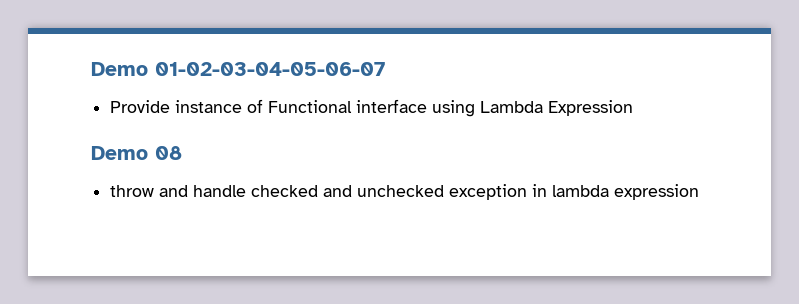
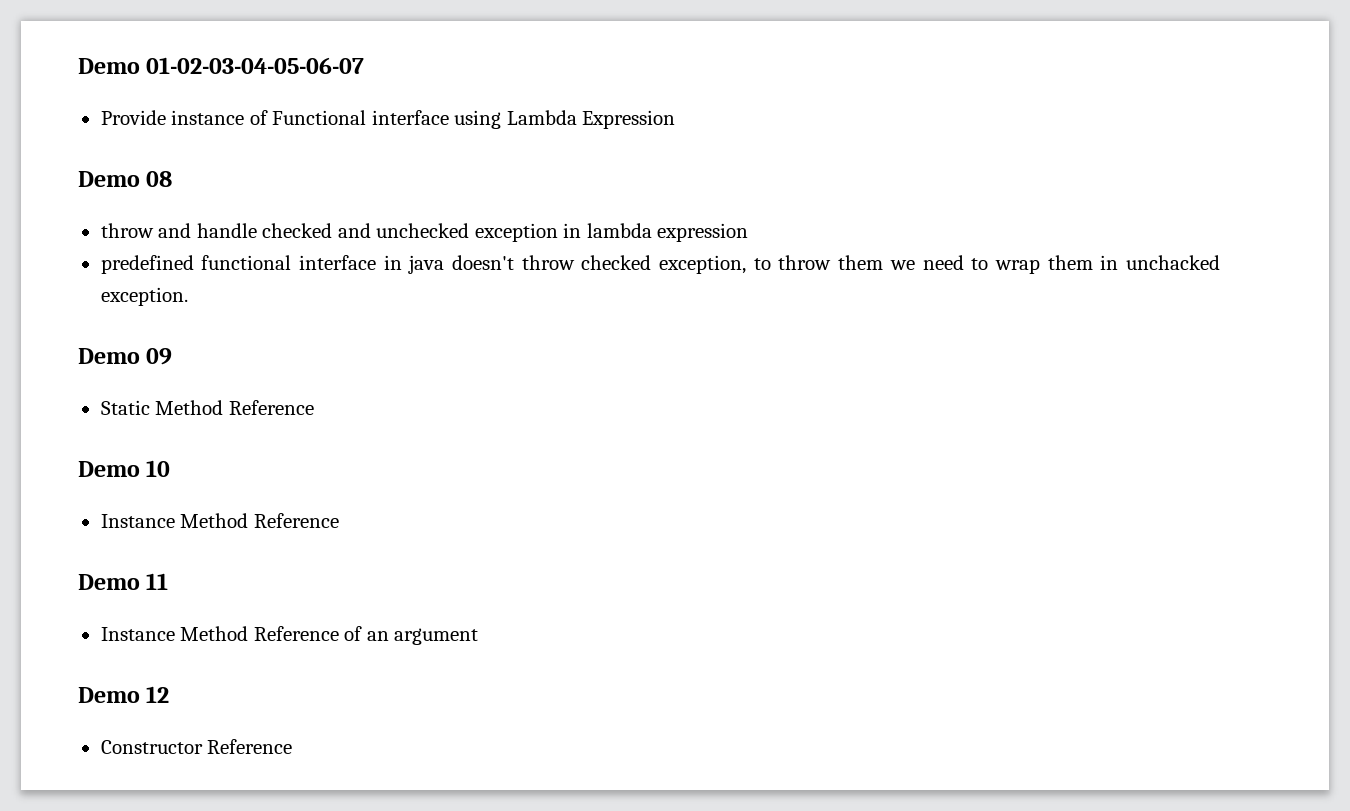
+ predefined functional interface in java doesn't throw checked exception, to throw them we need to wrap them in unchacked exception.
+ Demo 09
+ Static Method Reference
+ Demo 10
+ Instance Method Reference
+ Demo 11
+ Instance Method Reference of an argument
+ Demo 12
+ Constructor Reference

